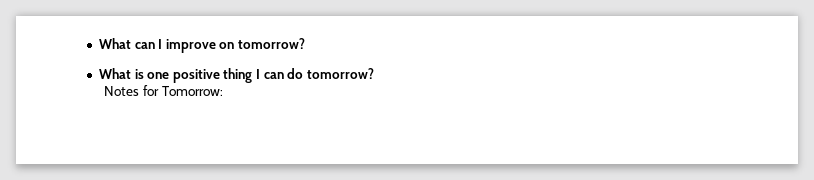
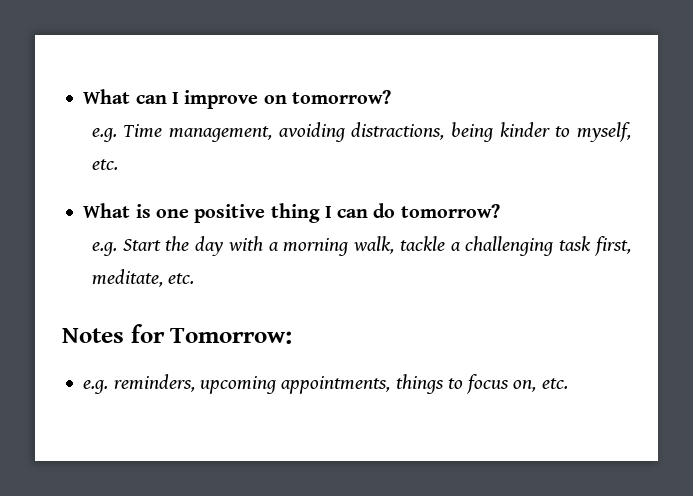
+ e.g. Time management, avoiding distractions, being kinder to myself, etc.
+ e.g. Start the day with a morning walk, tackle a challenging task first, meditate, etc.
  Notes for Tomorrow:
+ e.g. reminders, upcoming appointments, things to focus on, etc.

